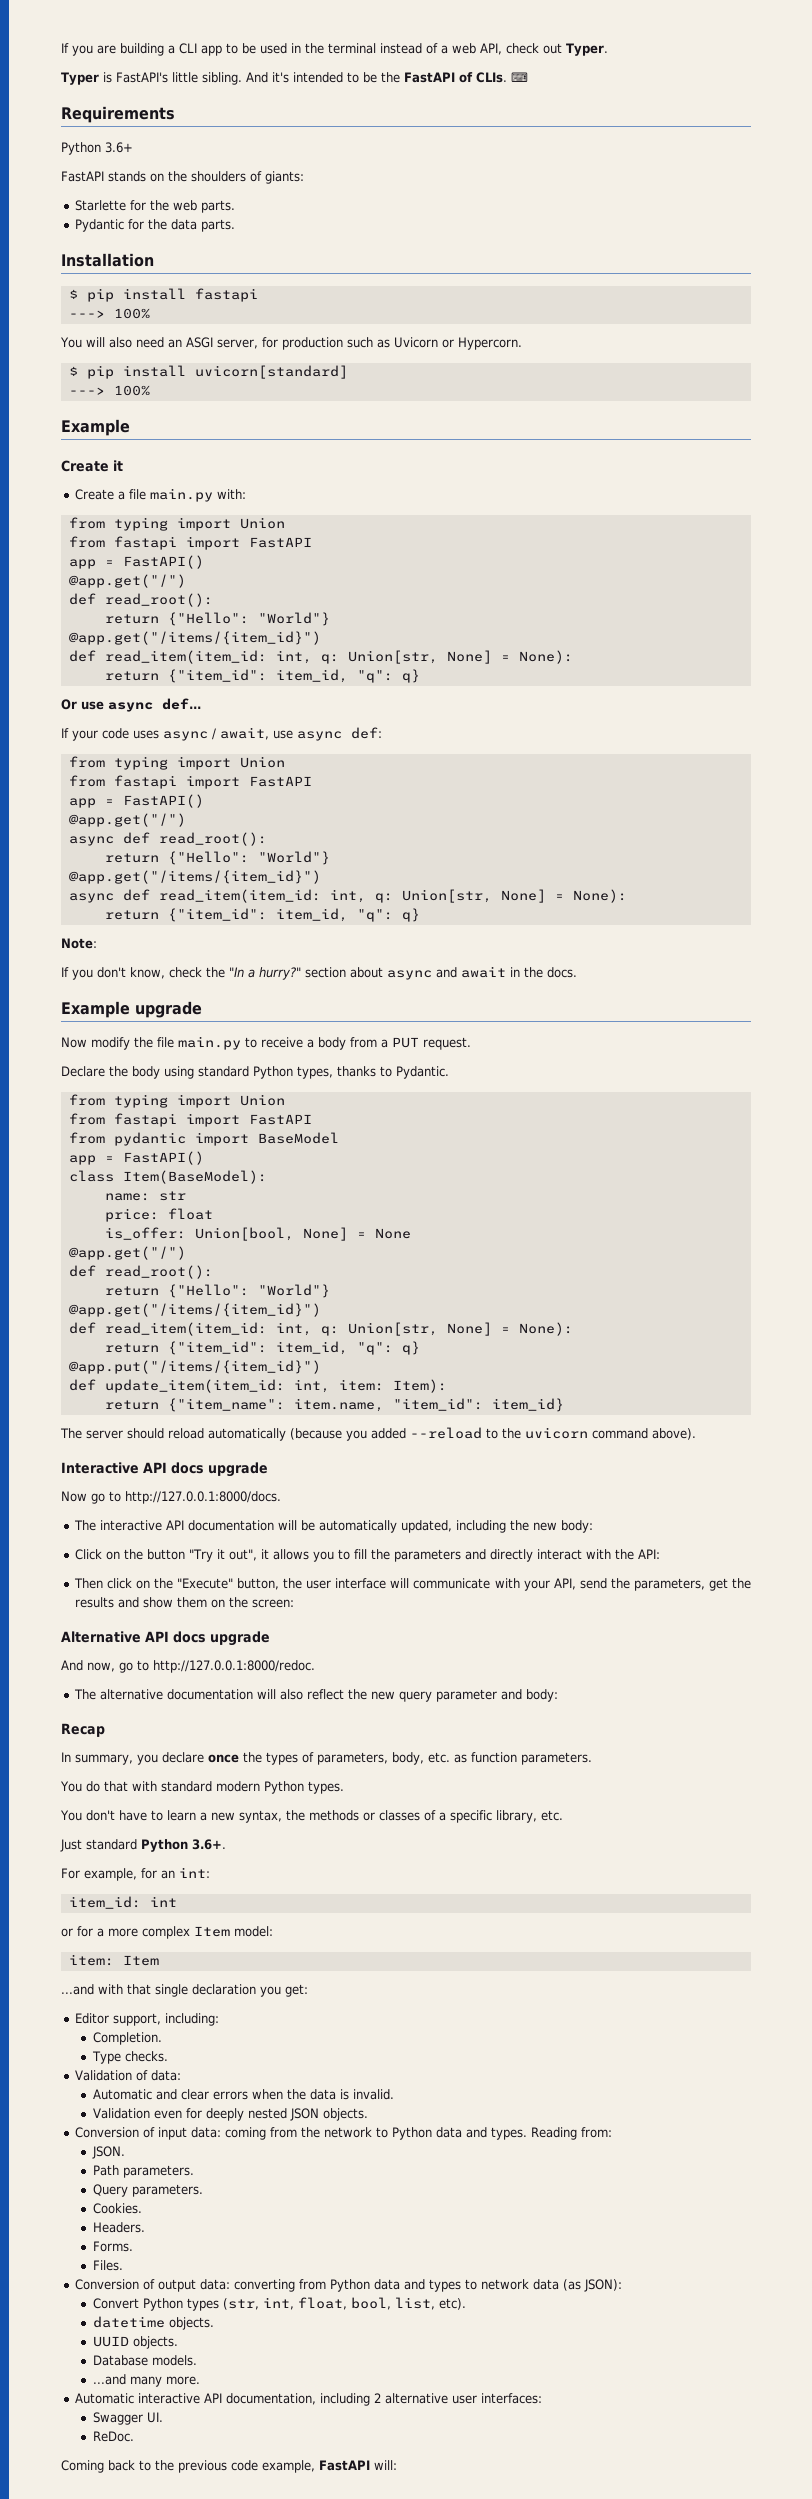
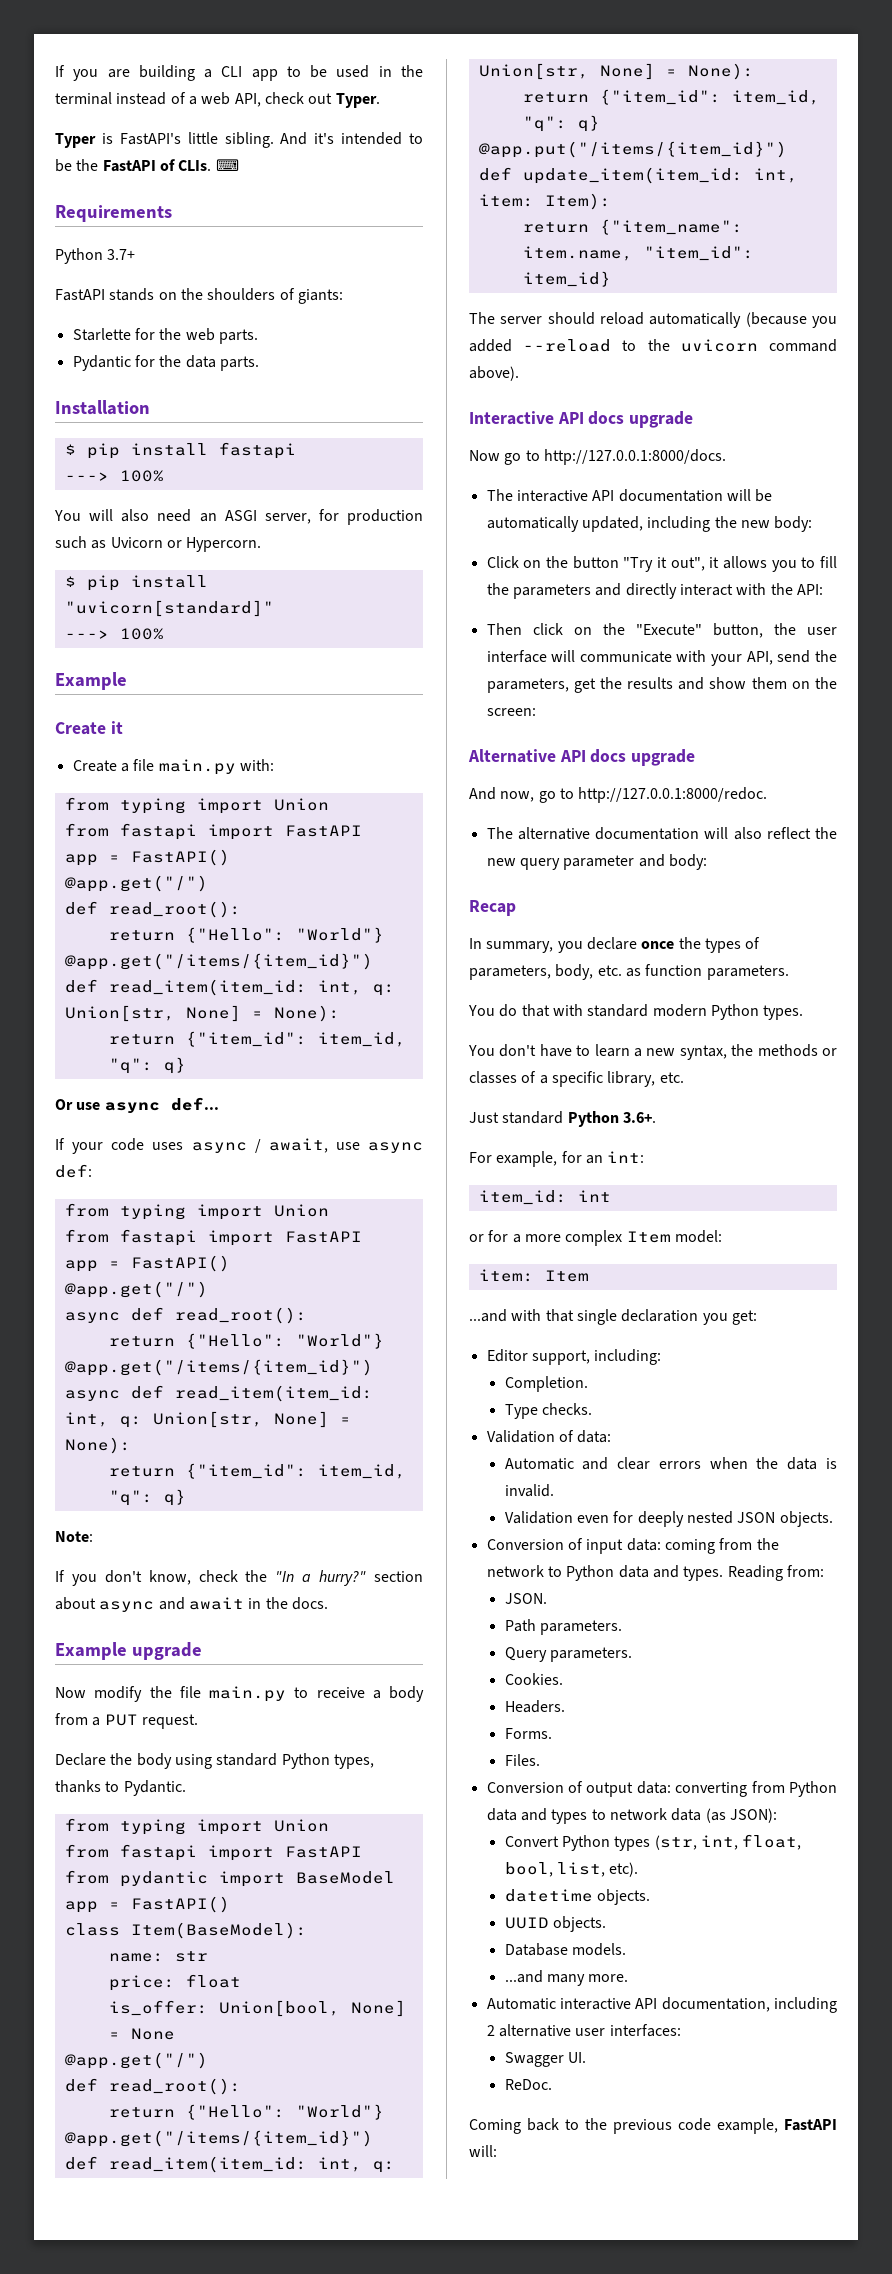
- Python 3.6+
+ Python 3.7+
- $ pip install uvicorn[standard]
+ $ pip install "uvicorn[standard]"

